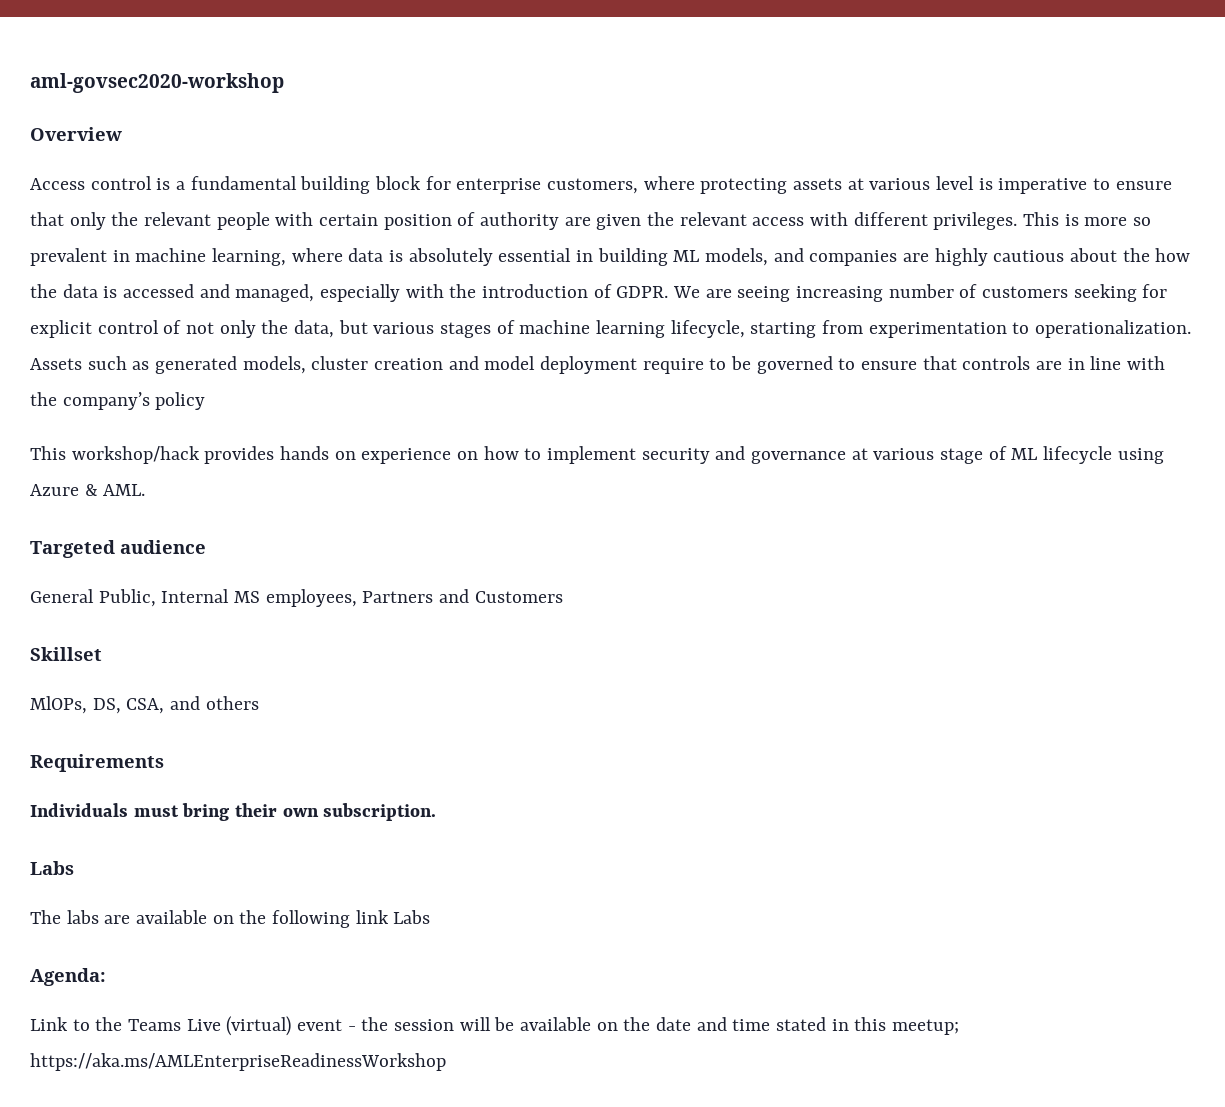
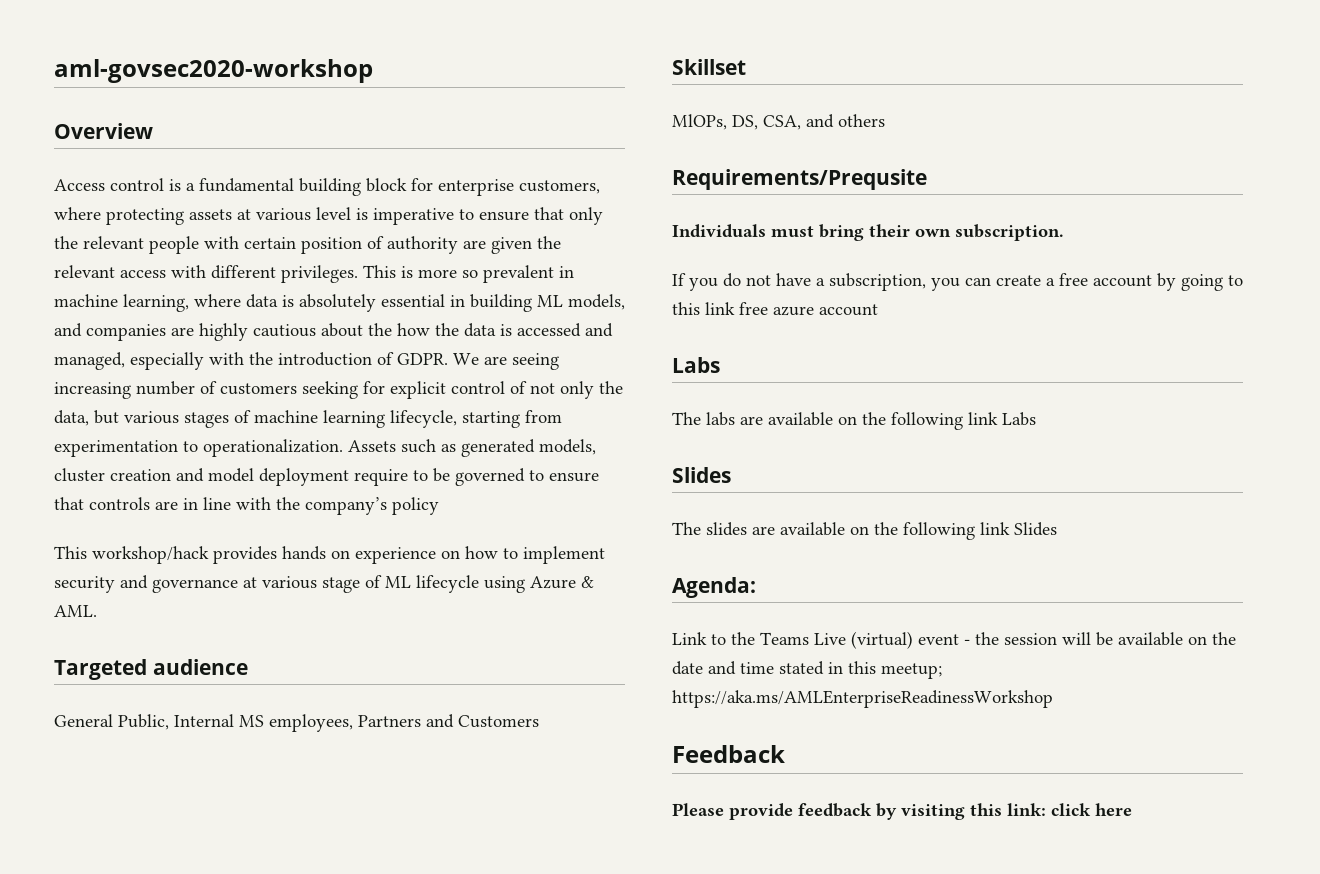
- Requirements
+ Requirements/Prequsite
+ If you do not have a subscription, you can create a free account by going to this link free azure account
  The labs are available on the following link Labs
+ Slides
+ The slides are available on the following link Slides
+ Feedback
+ Please provide feedback by visiting this link: click here

